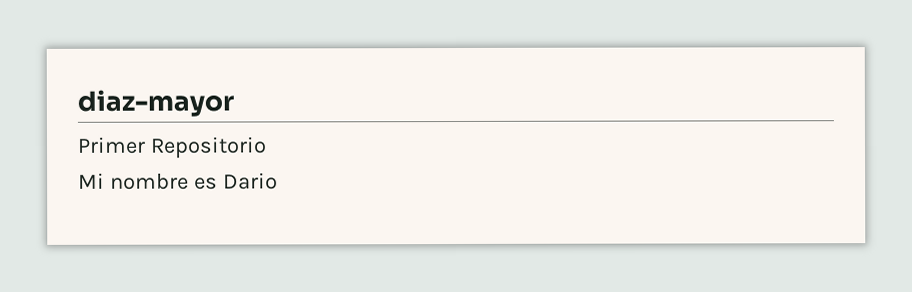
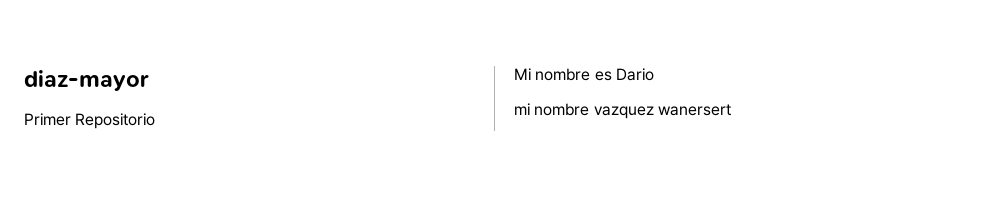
+ mi nombre vazquez wanersert

